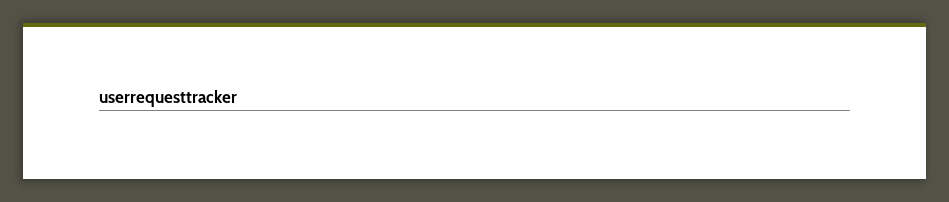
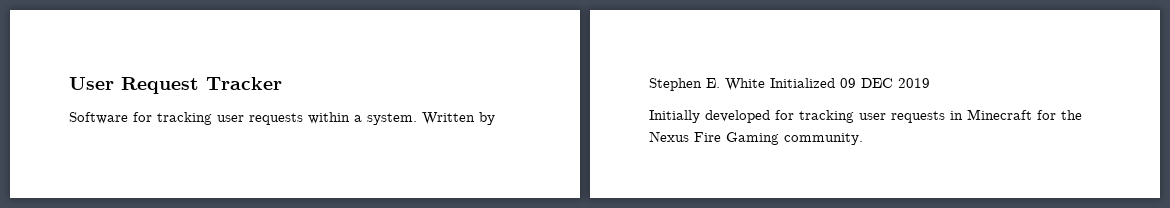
- userrequesttracker
+ User Request Tracker
+ Software for tracking user requests within a system. Written by Stephen E. White Initialized 09 DEC 2019
+ Initially developed for tracking user requests in Minecraft for the Nexus Fire Gaming community.

